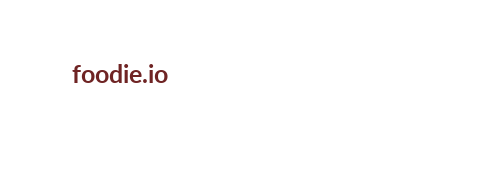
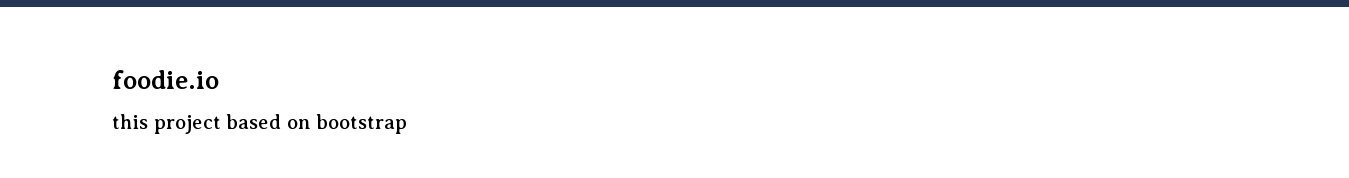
+ this project based on bootstrap

